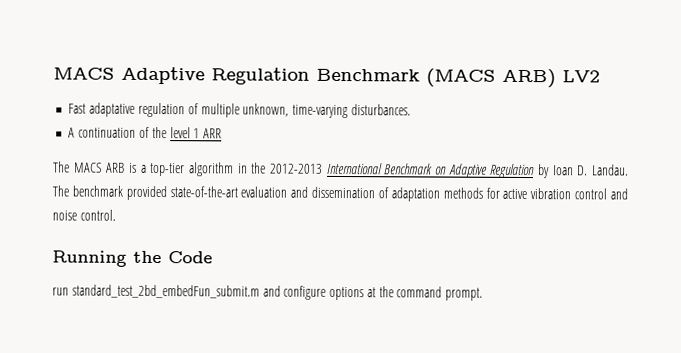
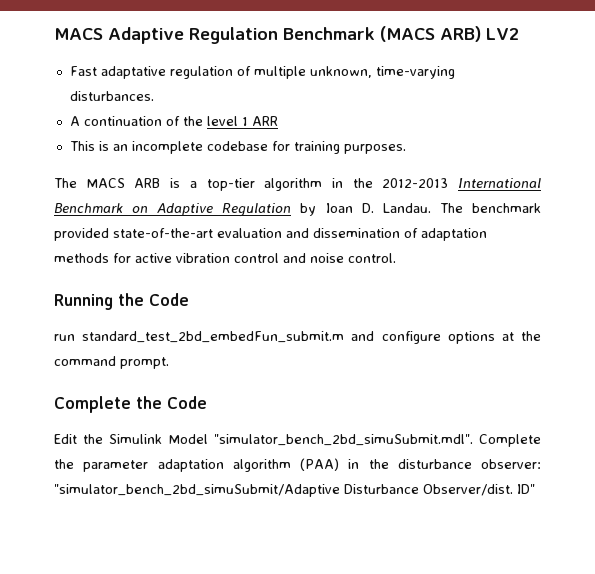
+ This is an incomplete codebase for training purposes.
+ Complete the Code
+ Edit the Simulink Model "simulator_bench_2bd_simuSubmit.mdl". Complete the parameter adaptation algorithm (PAA) in the disturbance observer: "simulator_bench_2bd_simuSubmit/Adaptive Disturbance Observer/dist. ID"

